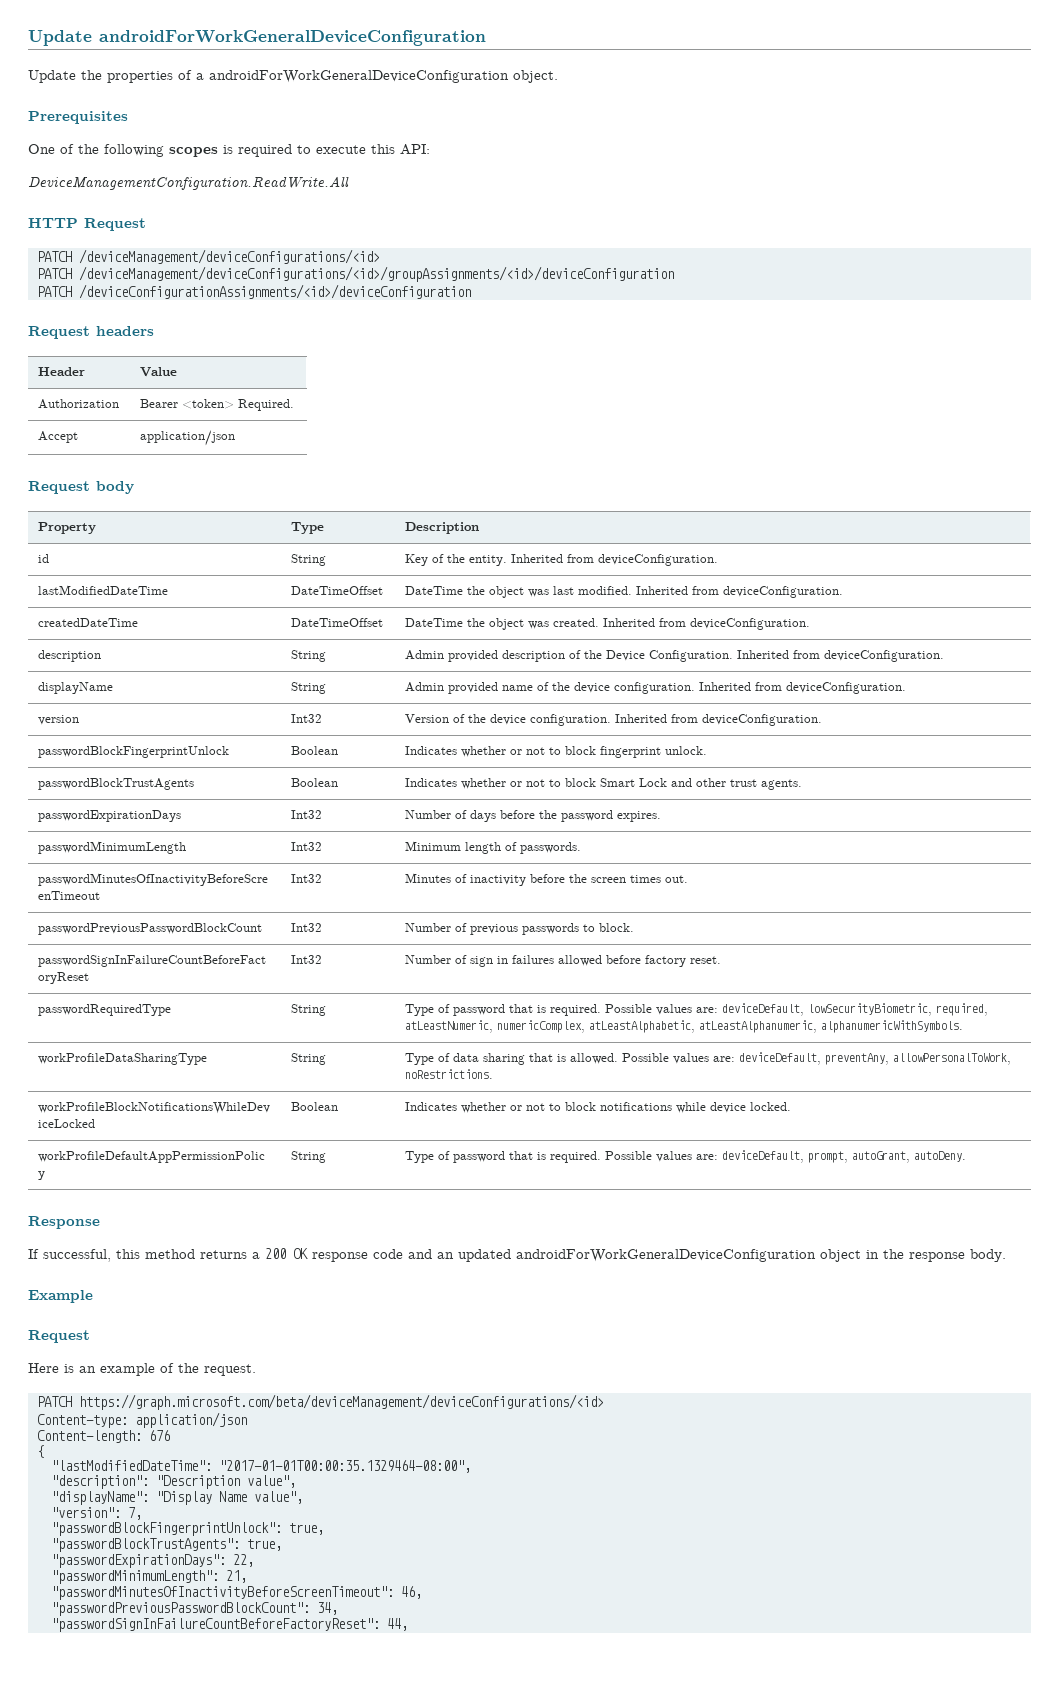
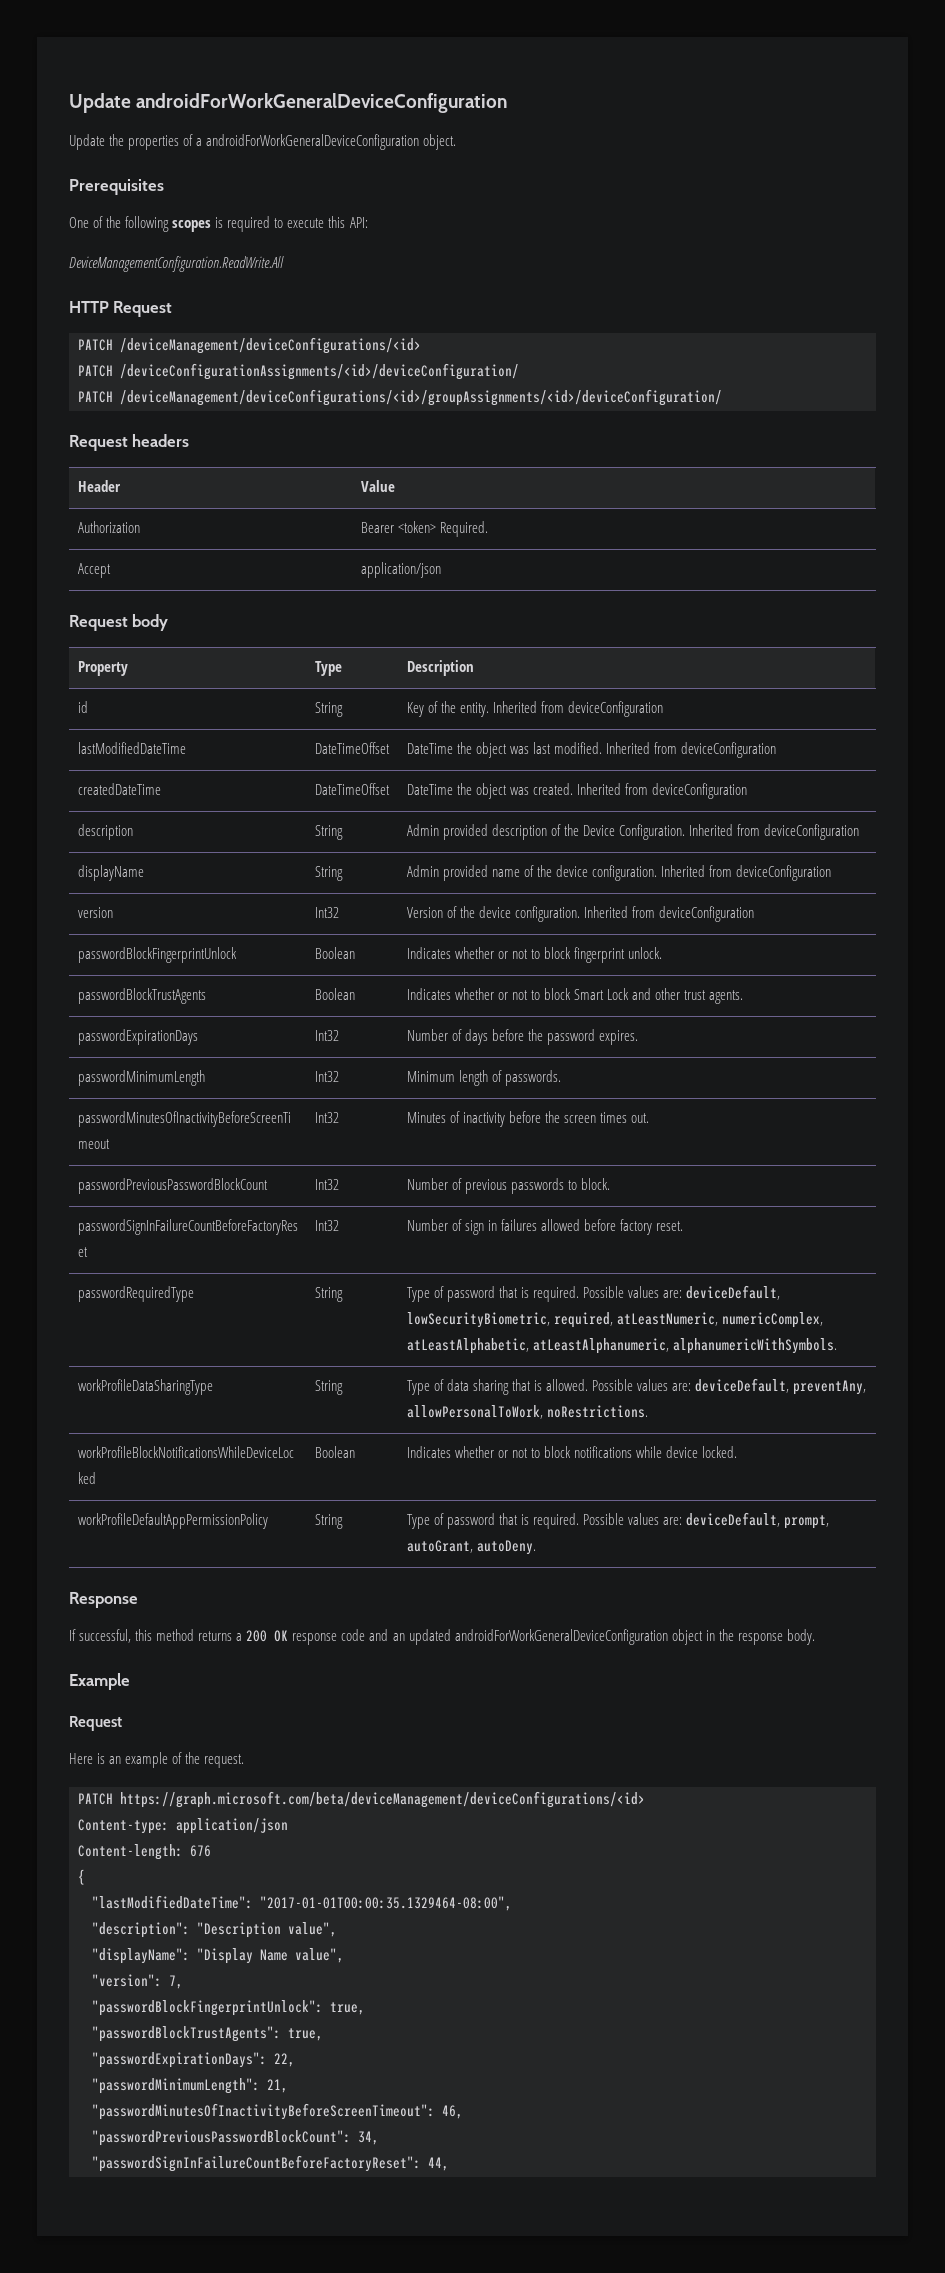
- PATCH /deviceManagement/deviceConfigurations/<id>/groupAssignments/<id>/deviceConfiguration
- PATCH /deviceConfigurationAssignments/<id>/deviceConfiguration
+ PATCH /deviceConfigurationAssignments/<id>/deviceConfiguration/
+ PATCH /deviceManagement/deviceConfigurations/<id>/groupAssignments/<id>/deviceConfiguration/
- id | String | Key of the entity. Inherited from deviceConfiguration.
+ id | String | Key of the entity. Inherited from deviceConfiguration
- lastModifiedDateTime | DateTimeOffset | DateTime the object was last modified. Inherited from deviceConfiguration.
+ lastModifiedDateTime | DateTimeOffset | DateTime the object was last modified. Inherited from deviceConfiguration
- createdDateTime | DateTimeOffset | DateTime the object was created. Inherited from deviceConfiguration.
+ createdDateTime | DateTimeOffset | DateTime the object was created. Inherited from deviceConfiguration
- description | String | Admin provided description of the Device Configuration. Inherited from deviceConfiguration.
+ description | String | Admin provided description of the Device Configuration. Inherited from deviceConfiguration
- displayName | String | Admin provided name of the device configuration. Inherited from deviceConfiguration.
+ displayName | String | Admin provided name of the device configuration. Inherited from deviceConfiguration
- version | Int32 | Version of the device configuration. Inherited from deviceConfiguration.
+ version | Int32 | Version of the device configuration. Inherited from deviceConfiguration

